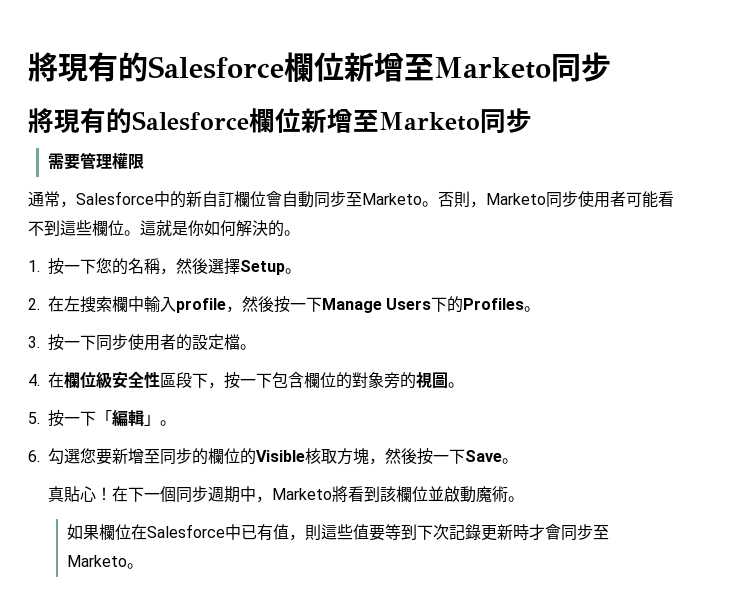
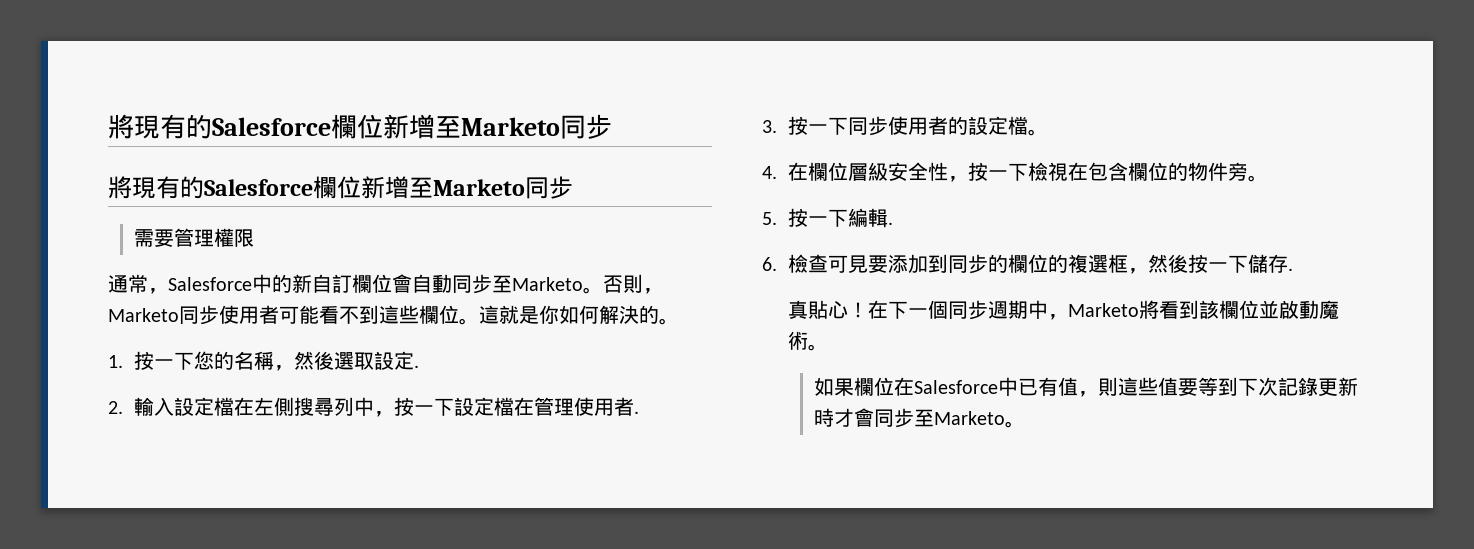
- 1.按一下您的名稱，然後選擇Setup。
+ 1.按一下您的名稱，然後選取設定.
- 2.在左搜索欄中輸入profile，然後按一下Manage Users下的Profiles。
+ 2.輸入設定檔在左側搜尋列中，按一下設定檔在管理使用者.
- 4.在欄位級安全性區段下，按一下包含欄位的對象旁的視圖。
+ 4.在欄位層級安全性，按一下檢視在包含欄位的物件旁。
- 5.按一下「編輯」。
+ 5.按一下編輯.
- 6.勾選您要新增至同步的欄位的Visible核取方塊，然後按一下Save。
+ 6.檢查可見要添加到同步的欄位的複選框，然後按一下儲存.

